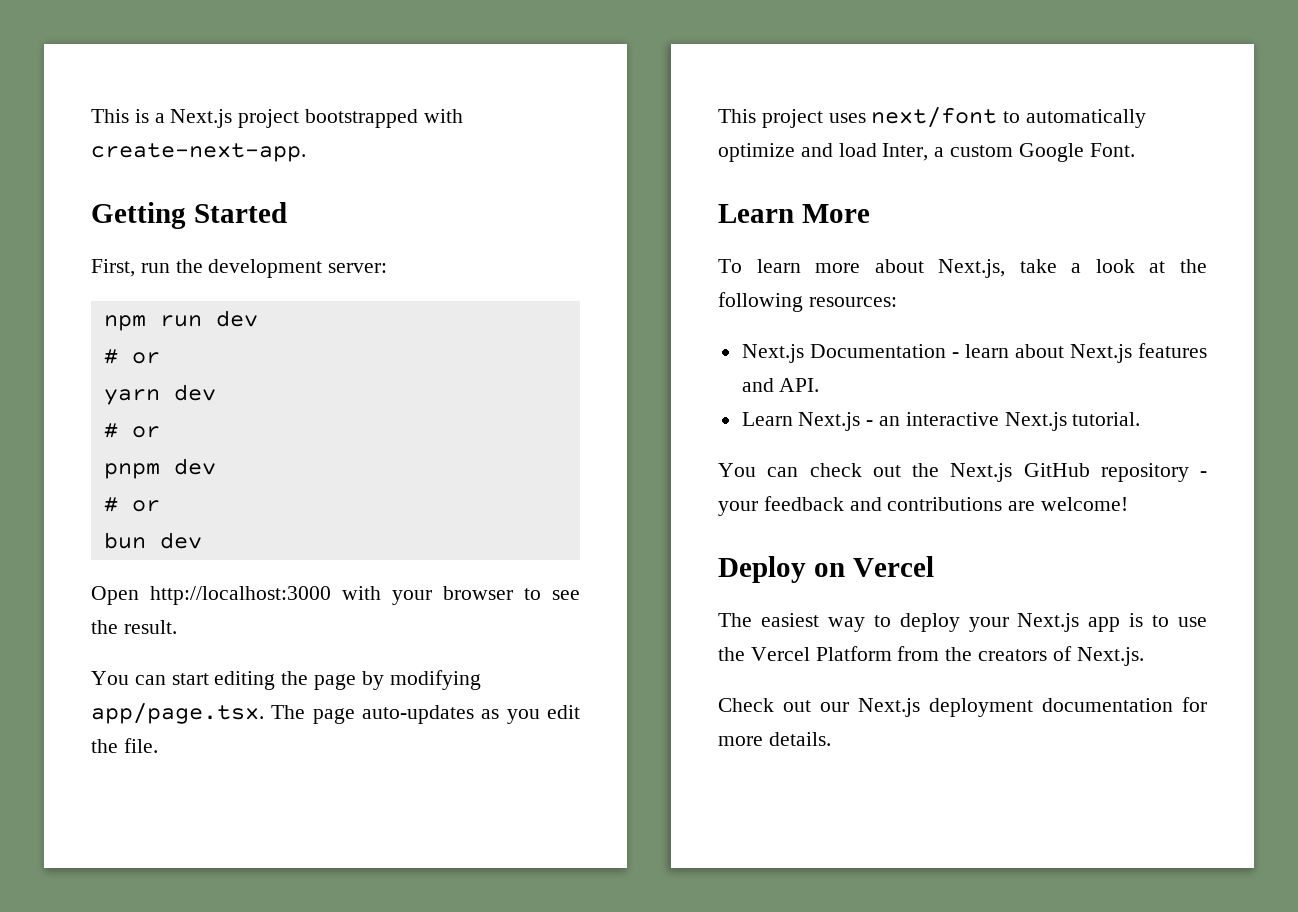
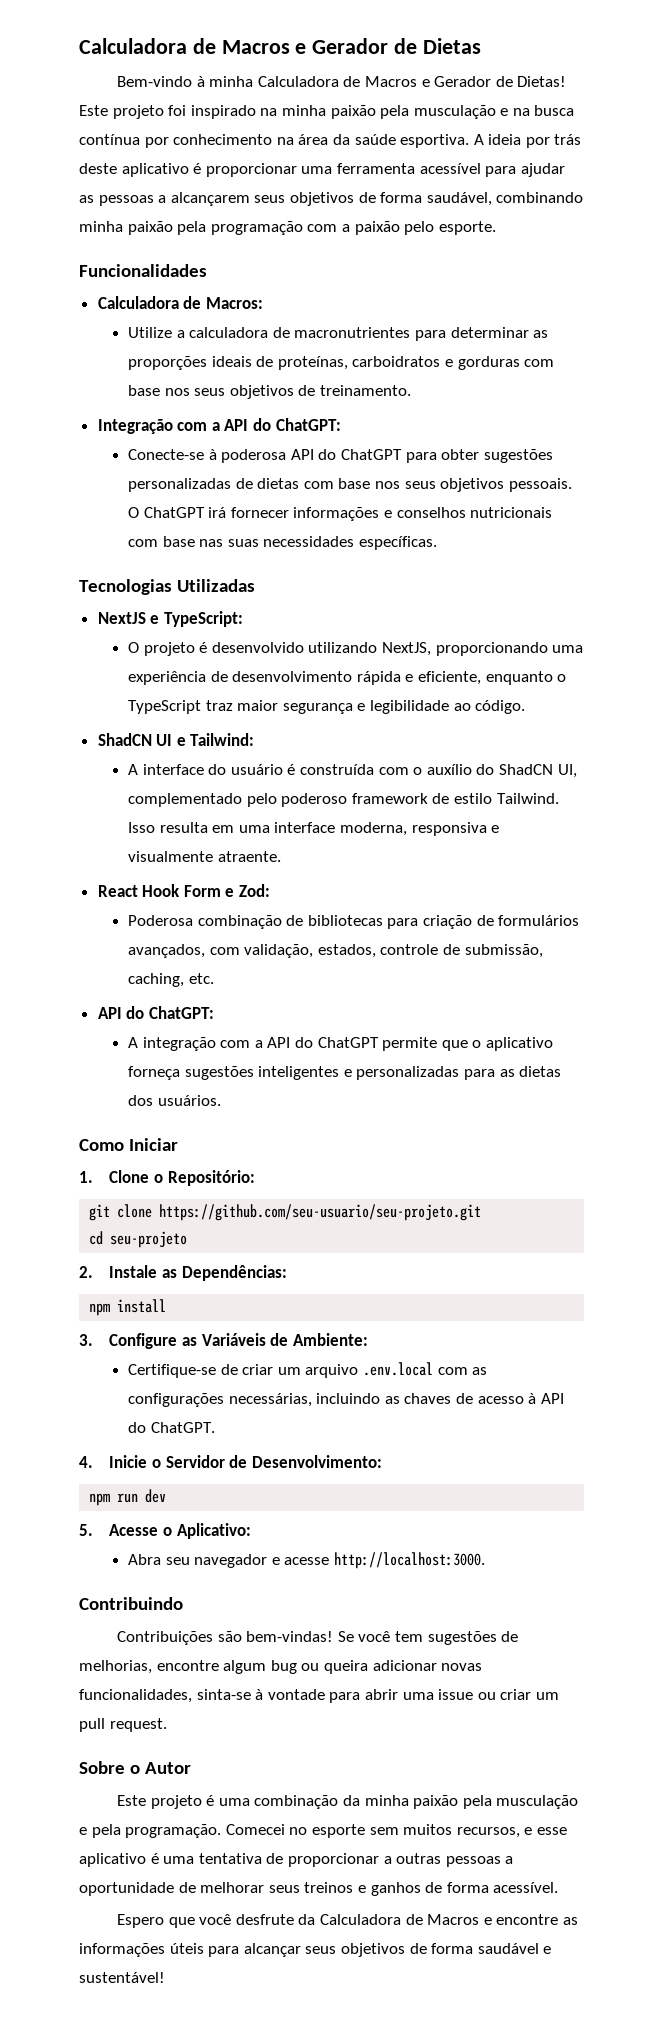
- This is a Next.js project bootstrapped with create-next-app.
- Getting Started
- First, run the development server:
+ Calculadora de Macros e Gerador de Dietas
+ Bem-vindo à minha Calculadora de Macros e Gerador de Dietas! Este projeto foi inspirado na minha paixão pela musculação e na busca contínua por conhecimento na área da saúde esportiva. A ideia por trás deste aplicativo é proporcionar uma ferramenta acessível para ajudar as pessoas a alcançarem seus objetivos de forma saudável, combinando minha paixão pela programação com a paixão pelo esporte.
+ Funcionalidades
+ Calculadora de Macros:
+ Utilize a calculadora de macronutrientes para determinar as proporções ideais de proteínas, carboidratos e gorduras com base nos seus objetivos de treinamento.
+ Integração com a API do ChatGPT:
+ Conecte-se à poderosa API do ChatGPT para obter sugestões personalizadas de dietas com base nos seus objetivos pessoais. O ChatGPT irá fornecer informações e conselhos nutricionais com base nas suas necessidades específicas.
+ Tecnologias Utilizadas
+ NextJS e TypeScript:
+ O projeto é desenvolvido utilizando NextJS, proporcionando uma experiência de desenvolvimento rápida e eficiente, enquanto o TypeScript traz maior segurança e legibilidade ao código.
+ ShadCN UI e Tailwind:
+ A interface do usuário é construída com o auxílio do ShadCN UI, complementado pelo poderoso framework de estilo Tailwind. Isso resulta em uma interface moderna, responsiva e visualmente atraente.
+ React Hook Form e Zod:
+ Poderosa combinação de bibliotecas para criação de formulários avançados, com validação, estados, controle de submissão, caching, etc.
+ API do ChatGPT:
+ A integração com a API do ChatGPT permite que o aplicativo forneça sugestões inteligentes e personalizadas para as dietas dos usuários.
+ Como Iniciar
+ 1. Clone o Repositório:
+ git clone https://github.com/seu-usuario/seu-projeto.git
+ cd seu-projeto
+ 2. Instale as Dependências:
+ npm install
+ 3. Configure as Variáveis de Ambiente:
+ Certifique-se de criar um arquivo .env.local com as configurações necessárias, incluindo as chaves de acesso à API do ChatGPT.
+ 4. Inicie o Servidor de Desenvolvimento:
  npm run dev
- # or
- yarn dev
- # or
- pnpm dev
- # or
- bun dev
- Open http://localhost:3000 with your browser to see the result.
- You can start editing the page by modifying app/page.tsx. The page auto-updates as you edit the file.
- This project uses next/font to automatically optimize and load Inter, a custom Google Font.
- Learn More
- To learn more about Next.js, take a look at the following resources:
- Next.js Documentation - learn about Next.js features and API.
- Learn Next.js - an interactive Next.js tutorial.
- You can check out the Next.js GitHub repository - your feedback and contributions are welcome!
- Deploy on Vercel
- The easiest way to deploy your Next.js app is to use the Vercel Platform from the creators of Next.js.
- Check out our Next.js deployment documentation for more details.
+ 5. Acesse o Aplicativo:
+ Abra seu navegador e acesse http://localhost:3000.
+ Contribuindo
+ Contribuições são bem-vindas! Se você tem sugestões de melhorias, encontre algum bug ou queira adicionar novas funcionalidades, sinta-se à vontade para abrir uma issue ou criar um pull request.
+ Sobre o Autor
+ Este projeto é uma combinação da minha paixão pela musculação e pela programação. Comecei no esporte sem muitos recursos, e esse aplicativo é uma tentativa de proporcionar a outras pessoas a oportunidade de melhorar seus treinos e ganhos de forma acessível.
+ Espero que você desfrute da Calculadora de Macros e encontre as informações úteis para alcançar seus objetivos de forma saudável e sustentável!

